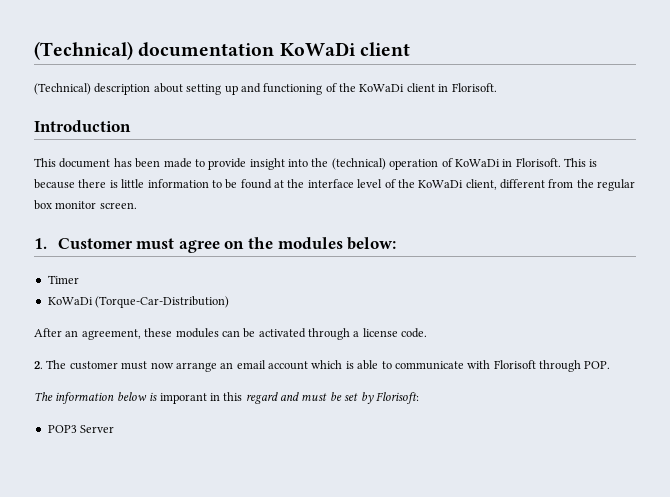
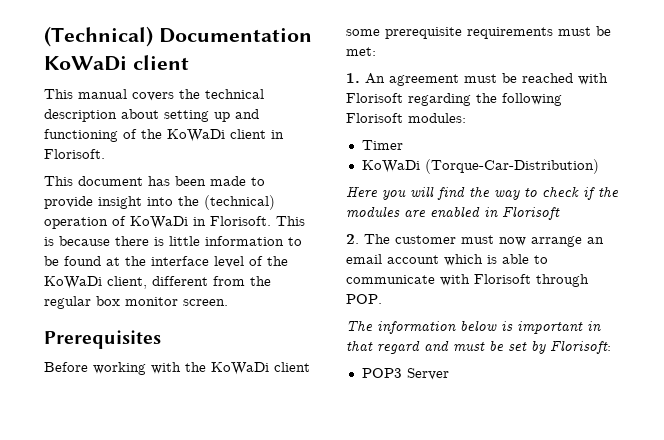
- (Technical) documentation KoWaDi client
+ (Technical) Documentation KoWaDi client
- (Technical) description about setting up and functioning of the KoWaDi client in Florisoft.
+ This manual covers the technical description about setting up and functioning of the KoWaDi client in Florisoft.
- Introduction
- 1. Customer must agree on the modules below:
+ Prerequisites
+ Before working with the KoWaDi client some prerequisite requirements must be met:
+ 1. An agreement must be reached with Florisoft regarding the following Florisoft modules:
  Timer
  KoWaDi (Torque-Car-Distribution)
- After an agreement, these modules can be activated through a license code.
+ Here you will find the way to check if the modules are enabled in Florisoft
- The information below is imporant in this regard and must be set by Florisoft:
+ The information below is important in that regard and must be set by Florisoft:

